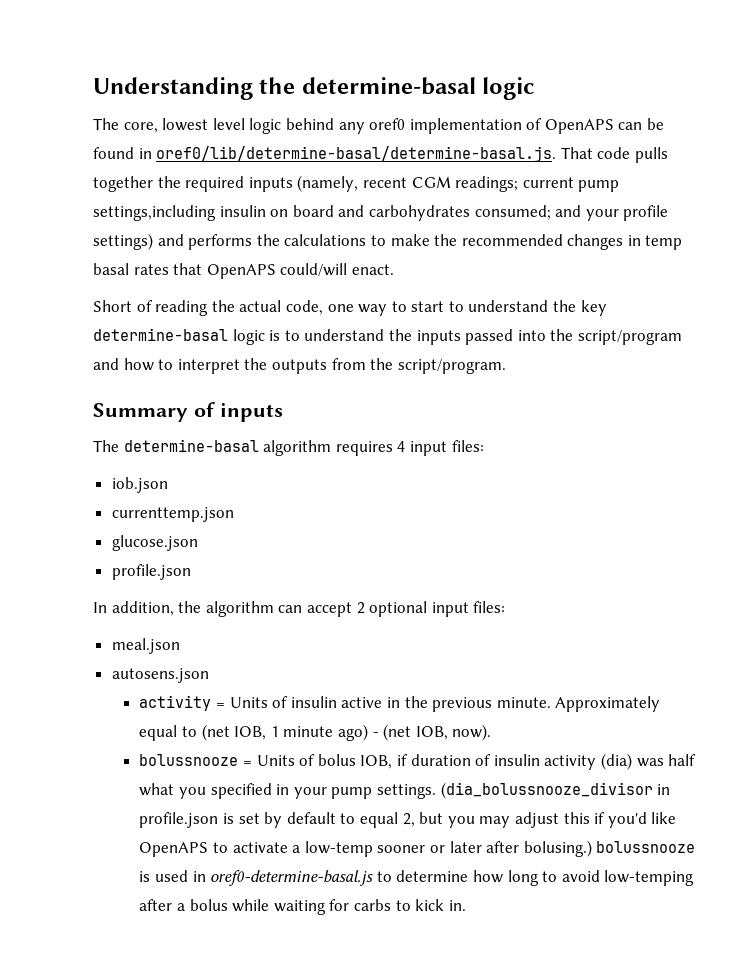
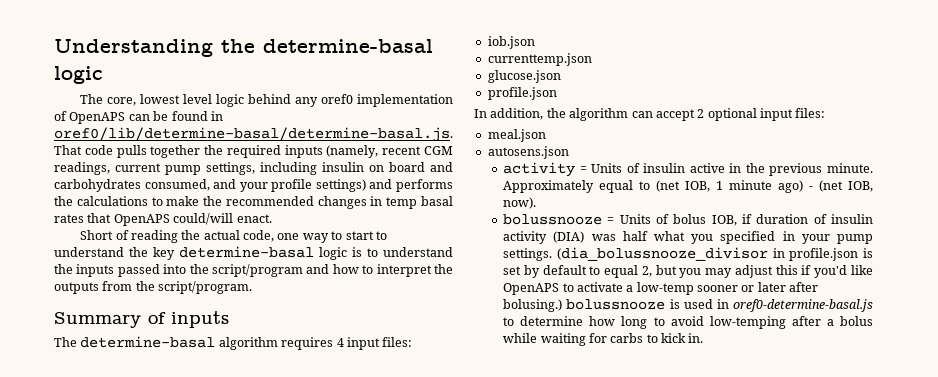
- The core, lowest level logic behind any oref0 implementation of OpenAPS can be found in oref0/lib/determine-basal/determine-basal.js. That code pulls together the required inputs (namely, recent CGM readings; current pump settings,including insulin on board and carbohydrates consumed; and your profile settings) and performs the calculations to make the recommended changes in temp basal rates that OpenAPS could/will enact.
+ The core, lowest level logic behind any oref0 implementation of OpenAPS can be found in oref0/lib/determine-basal/determine-basal.js. That code pulls together the required inputs (namely, recent CGM readings, current pump settings, including insulin on board and carbohydrates consumed, and your profile settings) and performs the calculations to make the recommended changes in temp basal rates that OpenAPS could/will enact.
- bolussnooze = Units of bolus IOB, if duration of insulin activity (dia) was half what you specified in your pump settings.
+ bolussnooze = Units of bolus IOB, if duration of insulin activity (DIA) was half what you specified in your pump settings.

